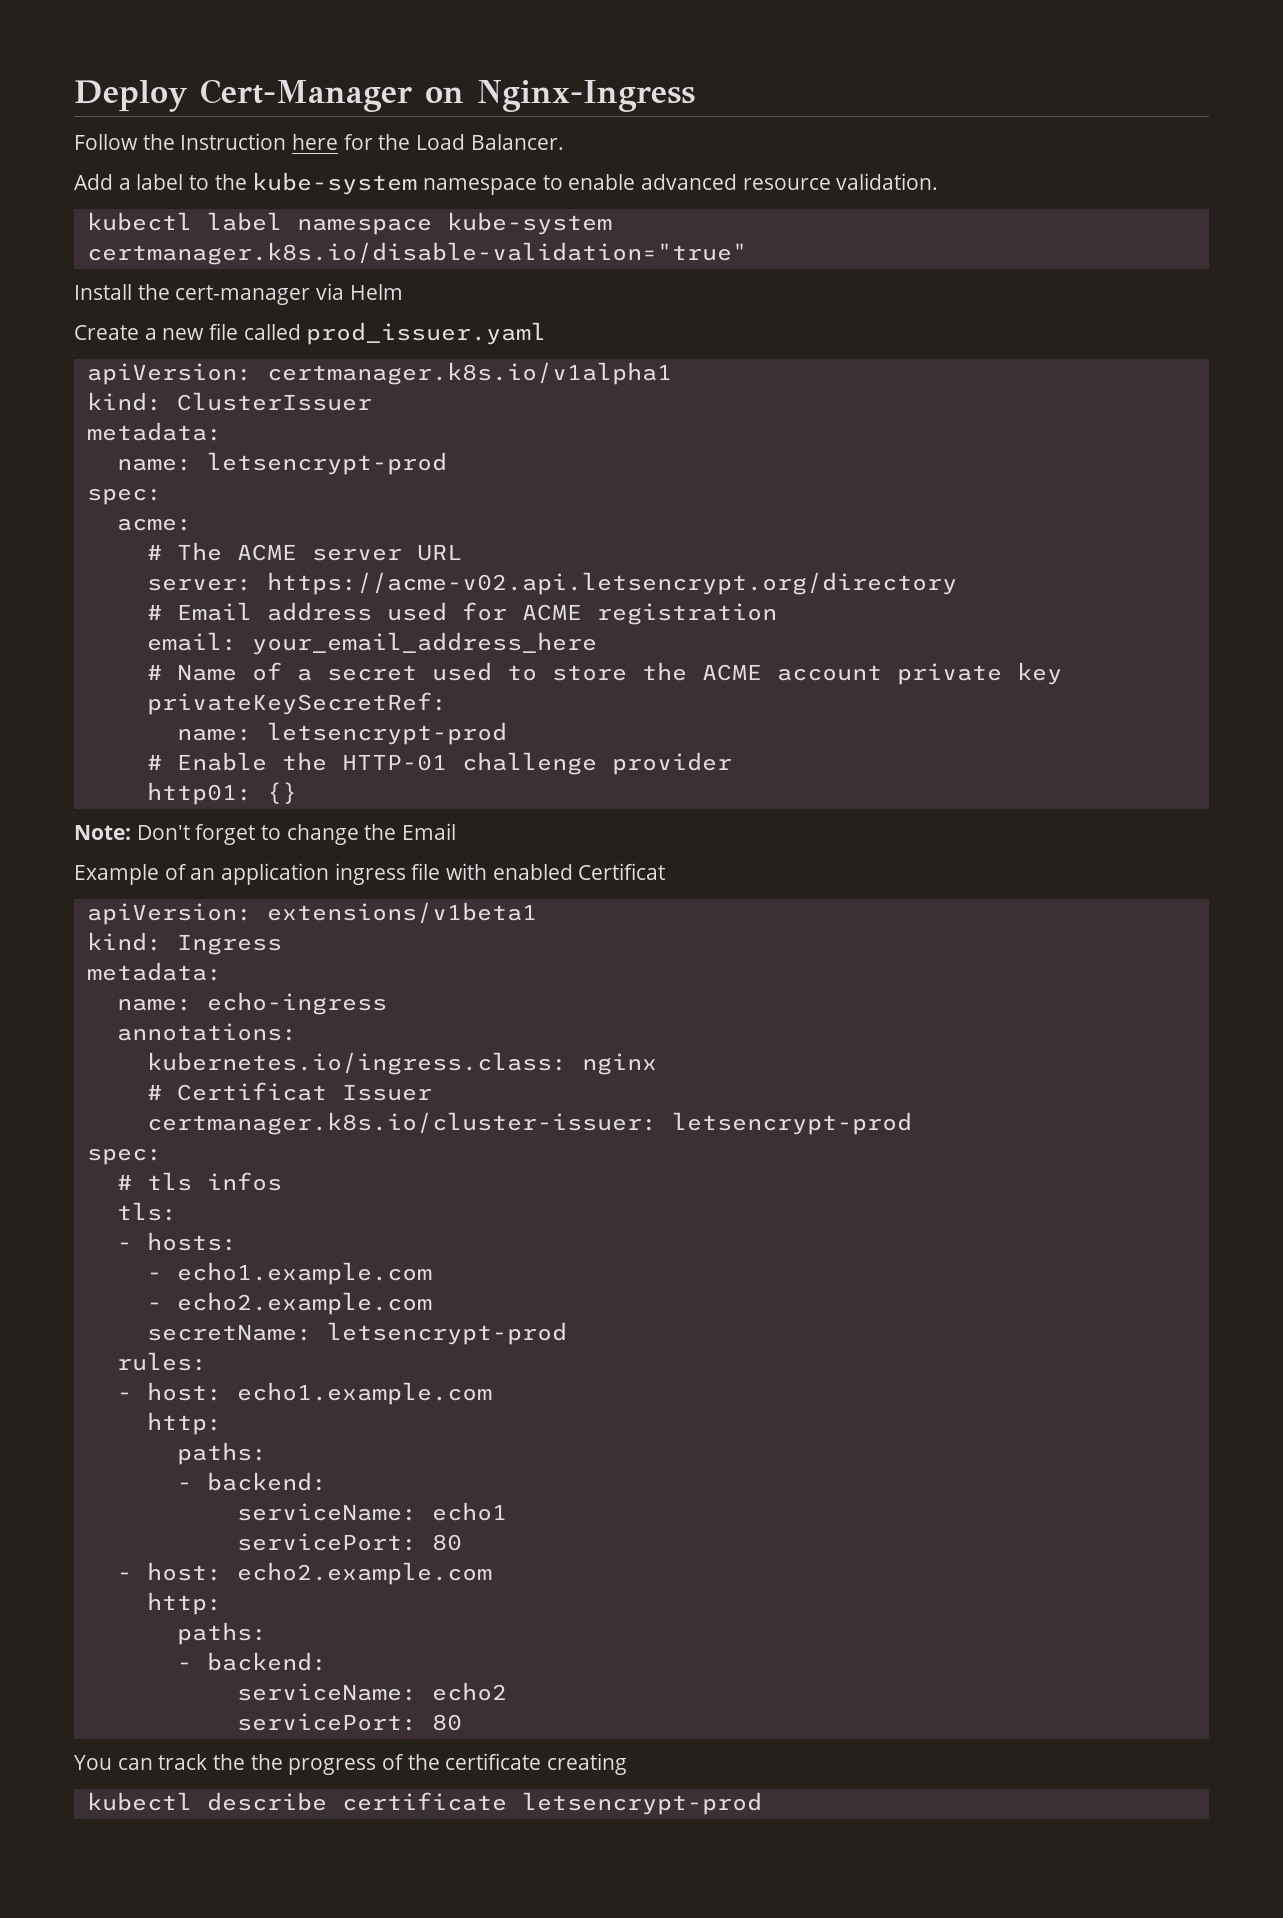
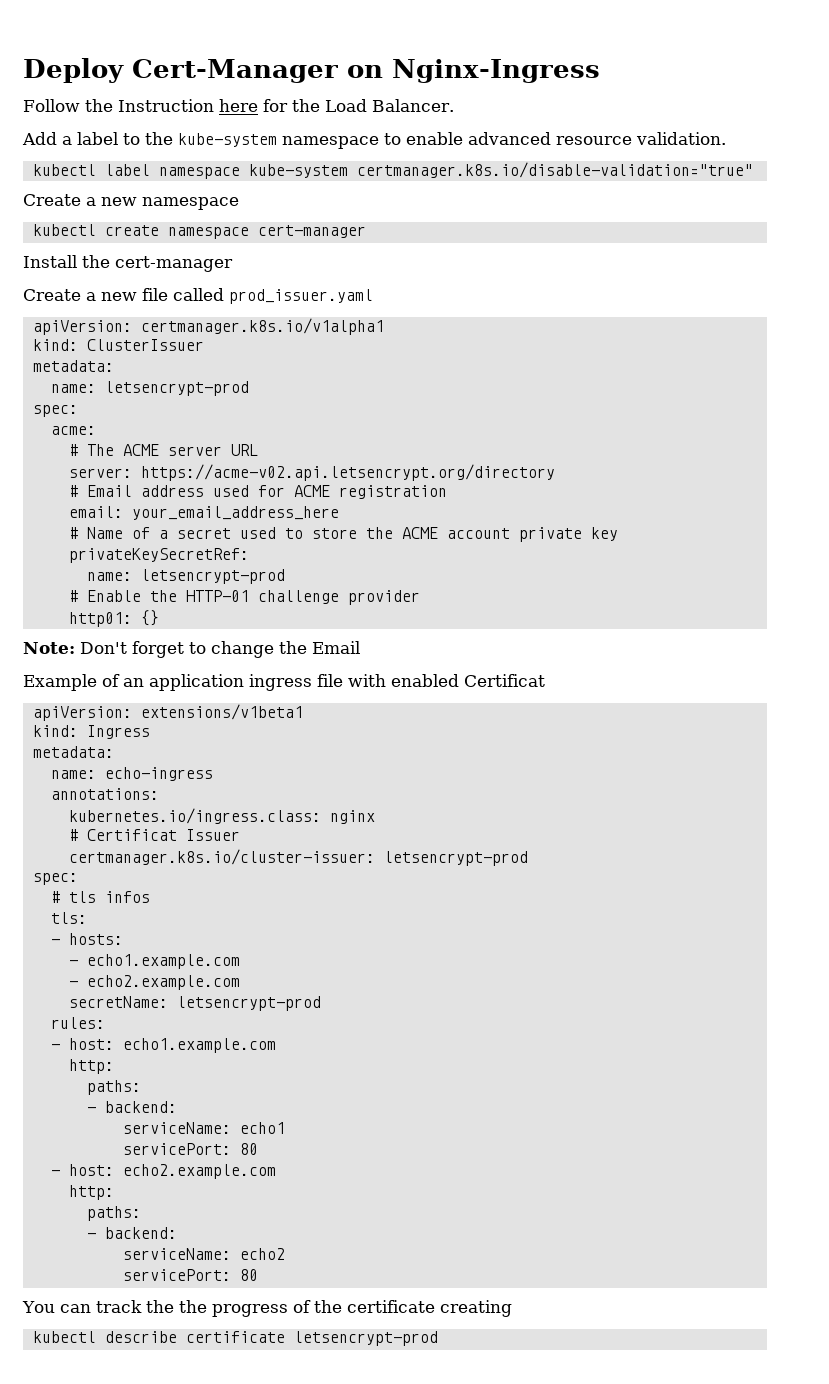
+ Create a new namespace
+ kubectl create namespace cert-manager
- Install the cert-manager via Helm
+ Install the cert-manager

